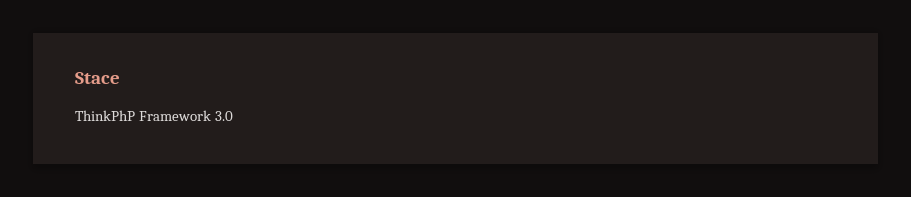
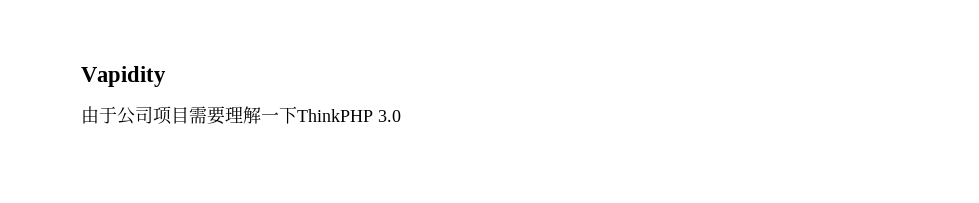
- Stace
- ThinkPhP Framework 3.0
+ Vapidity
+ 由于公司项目需要理解一下ThinkPHP 3.0

